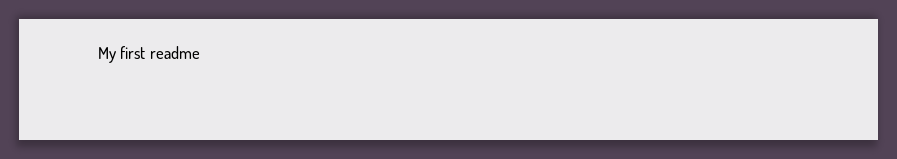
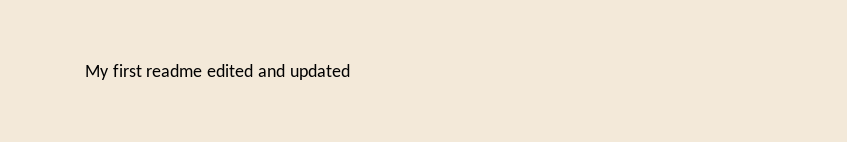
- My first readme
+ My first readme edited and updated

